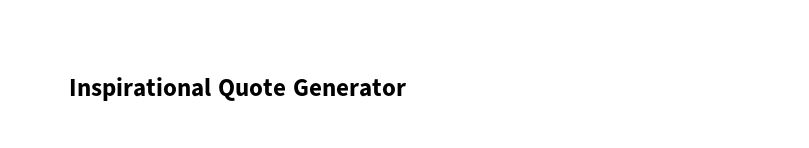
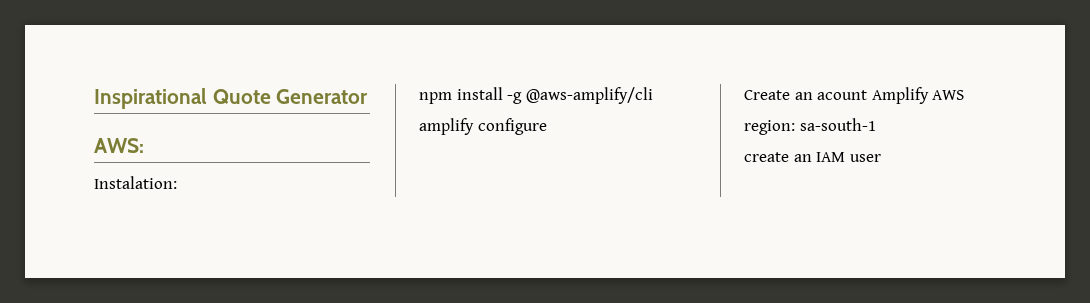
+ AWS:
+ Instalation:
+ npm install -g @aws-amplify/cli
+ amplify configure
+ Create an acount Amplify AWS
+ region: sa-south-1
+ create an IAM user

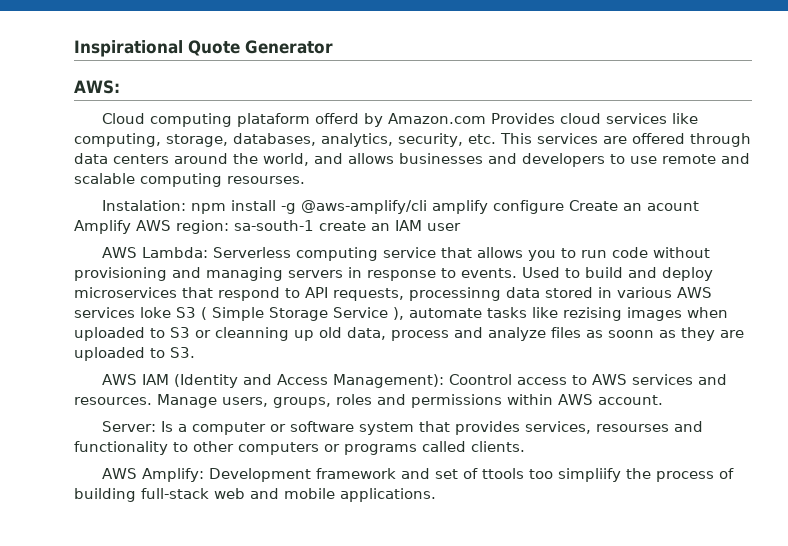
+ Cloud computing plataform offerd by Amazon.com Provides cloud services like computing, storage, databases, analytics, security, etc. This services are offered through data centers around the world, and allows businesses and developers to use remote and scalable computing resourses.
- Instalation:
- npm install -g @aws-amplify/cli
- amplify configure
- Create an acount Amplify AWS
- region: sa-south-1
- create an IAM user
+ Instalation: npm install -g @aws-amplify/cli amplify configure Create an acount Amplify AWS region: sa-south-1 create an IAM user
+ AWS Lambda: Serverless computing service that allows you to run code without provisioning and managing servers in response to events. Used to build and deploy microservices that respond to API requests, processinng data stored in various AWS services loke S3 ( Simple Storage Service ), automate tasks like rezising images when uploaded to S3 or cleanning up old data, process and analyze files as soonn as they are uploaded to S3.
+ AWS IAM (Identity and Access Management): Coontrol access to AWS services and resources. Manage users, groups, roles and permissions within AWS account.
+ Server: Is a computer or software system that provides services, resourses and functionality to other computers or programs called clients.
+ AWS Amplify: Development framework and set of ttools too simpliify the process of building full-stack web and mobile applications.

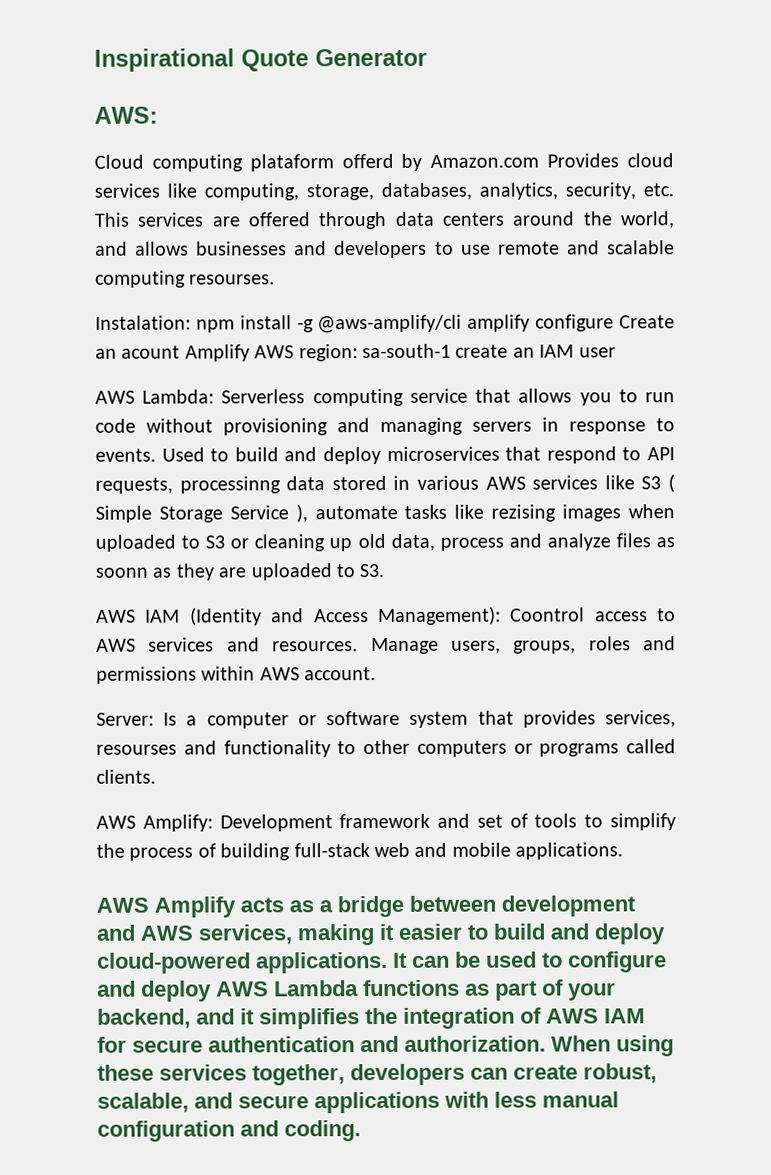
- Used to build and deploy microservices that respond to API requests, processinng data stored in various AWS services loke S3 ( Simple Storage Service ), automate tasks like rezising images when uploaded to S3 or cleanning up old data, process and analyze files as soonn as they are uploaded to S3.
+ Used to build and deploy microservices that respond to API requests, processinng data stored in various AWS services like S3 ( Simple Storage Service ), automate tasks like rezising images when uploaded to S3 or cleaning up old data, process and analyze files as soonn as they are uploaded to S3.
- AWS Amplify: Development framework and set of ttools too simpliify the process of building full-stack web and mobile applications.
+ AWS Amplify: Development framework and set of tools to simplify the process of building full-stack web and mobile applications.
+ AWS Amplify acts as a bridge between development and AWS services, making it easier to build and deploy cloud-powered applications. It can be used to configure and deploy AWS Lambda functions as part of your backend, and it simplifies the integration of AWS IAM for secure authentication and authorization. When using these services together, developers can create robust, scalable, and secure applications with less manual configuration and coding.

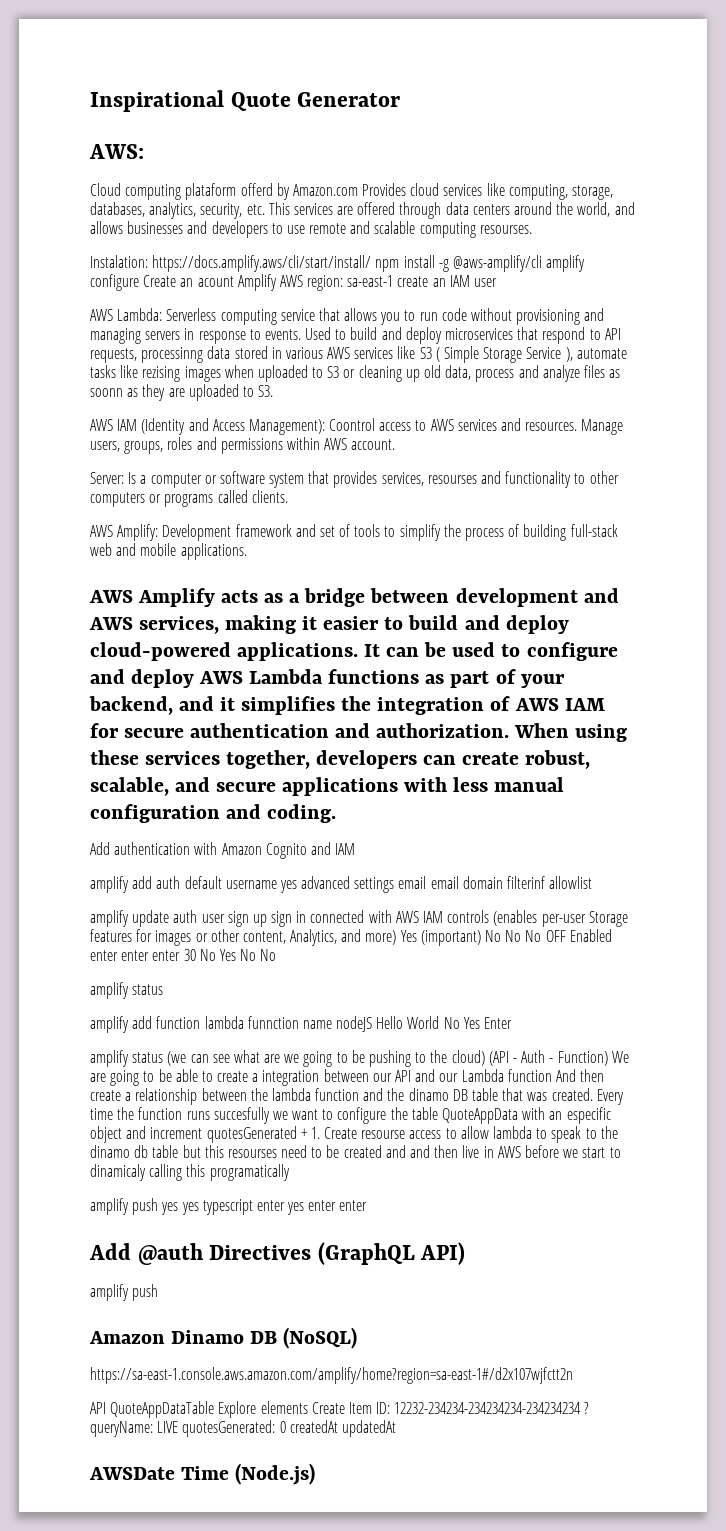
- Instalation: npm install -g @aws-amplify/cli amplify configure Create an acount Amplify AWS region: sa-south-1 create an IAM user
+ Instalation: https://docs.amplify.aws/cli/start/install/ npm install -g @aws-amplify/cli amplify configure Create an acount Amplify AWS region: sa-east-1 create an IAM user
+ Add authentication with Amazon Cognito and IAM
+ amplify add auth default username yes advanced settings email email domain filterinf allowlist
+ amplify update auth user sign up sign in connected with AWS IAM controls (enables per-user Storage features for images or other content, Analytics, and more) Yes (important) No No No OFF Enabled enter enter enter 30 No Yes No No
+ amplify status
+ amplify add function lambda funnction name nodeJS Hello World No Yes Enter
+ amplify status (we can see what are we going to be pushing to the cloud) (API - Auth - Function) We are going to be able to create a integration between our API and our Lambda function And then create a relationship between the lambda function and the dinamo DB table that was created. Every time the function runs succesfully we want to configure the table QuoteAppData with an especific object and increment quotesGenerated + 1. Create resourse access to allow lambda to speak to the dinamo db table but this resourses need to be created and and then live in AWS before we start to dinamicaly calling this programatically
+ amplify push yes yes typescript enter yes enter enter
+ Add @auth Directives (GraphQL API)
+ amplify push
+ Amazon Dinamo DB (NoSQL)
+ https://sa-east-1.console.aws.amazon.com/amplify/home?region=sa-east-1#/d2x107wjfctt2n
+ API QuoteAppDataTable Explore elements Create Item ID: 12232-234234-234234234-234234234 ? queryName: LIVE quotesGenerated: 0 createdAt updatedAt
+ AWSDate Time (Node.js)

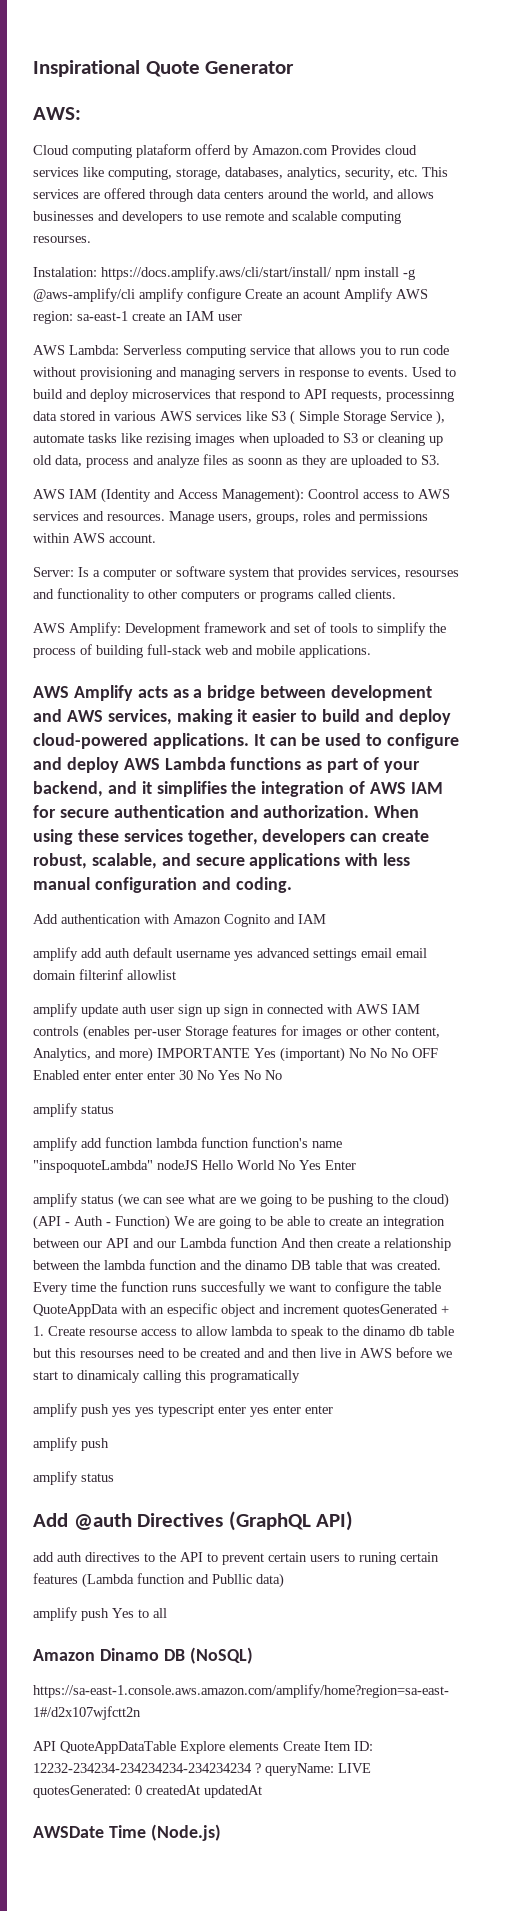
- amplify update auth user sign up sign in connected with AWS IAM controls (enables per-user Storage features for images or other content, Analytics, and more) Yes (important) No No No OFF Enabled enter enter enter 30 No Yes No No
+ amplify update auth user sign up sign in connected with AWS IAM controls (enables per-user Storage features for images or other content, Analytics, and more) IMPORTANTE Yes (important) No No No OFF Enabled enter enter enter 30 No Yes No No
- amplify add function lambda funnction name nodeJS Hello World No Yes Enter
+ amplify add function lambda function function's name "inspoquoteLambda" nodeJS Hello World No Yes Enter
- amplify status (we can see what are we going to be pushing to the cloud) (API - Auth - Function) We are going to be able to create a integration between our API and our Lambda function And then create a relationship between the lambda function and the dinamo DB table that was created.
+ amplify status (we can see what are we going to be pushing to the cloud) (API - Auth - Function) We are going to be able to create an integration between our API and our Lambda function And then create a relationship between the lambda function and the dinamo DB table that was created.
  amplify push yes yes typescript enter yes enter enter
+ amplify push
+ amplify status
  Add @auth Directives (GraphQL API)
- amplify push
+ add auth directives to the API to prevent certain users to runing certain features (Lambda function and Publlic data)
+ amplify push Yes to all

